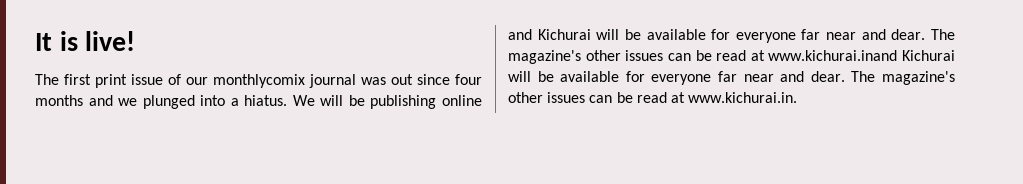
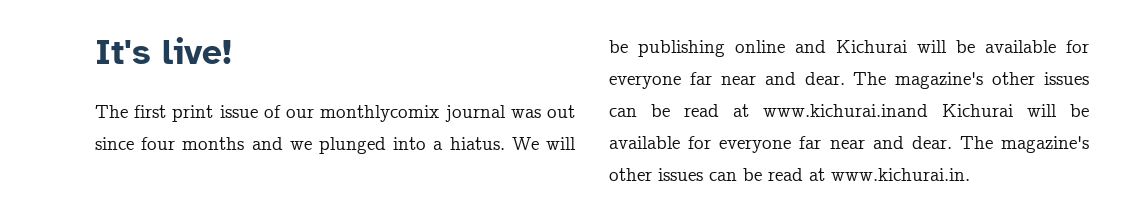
- It is live!
+ It's live!

